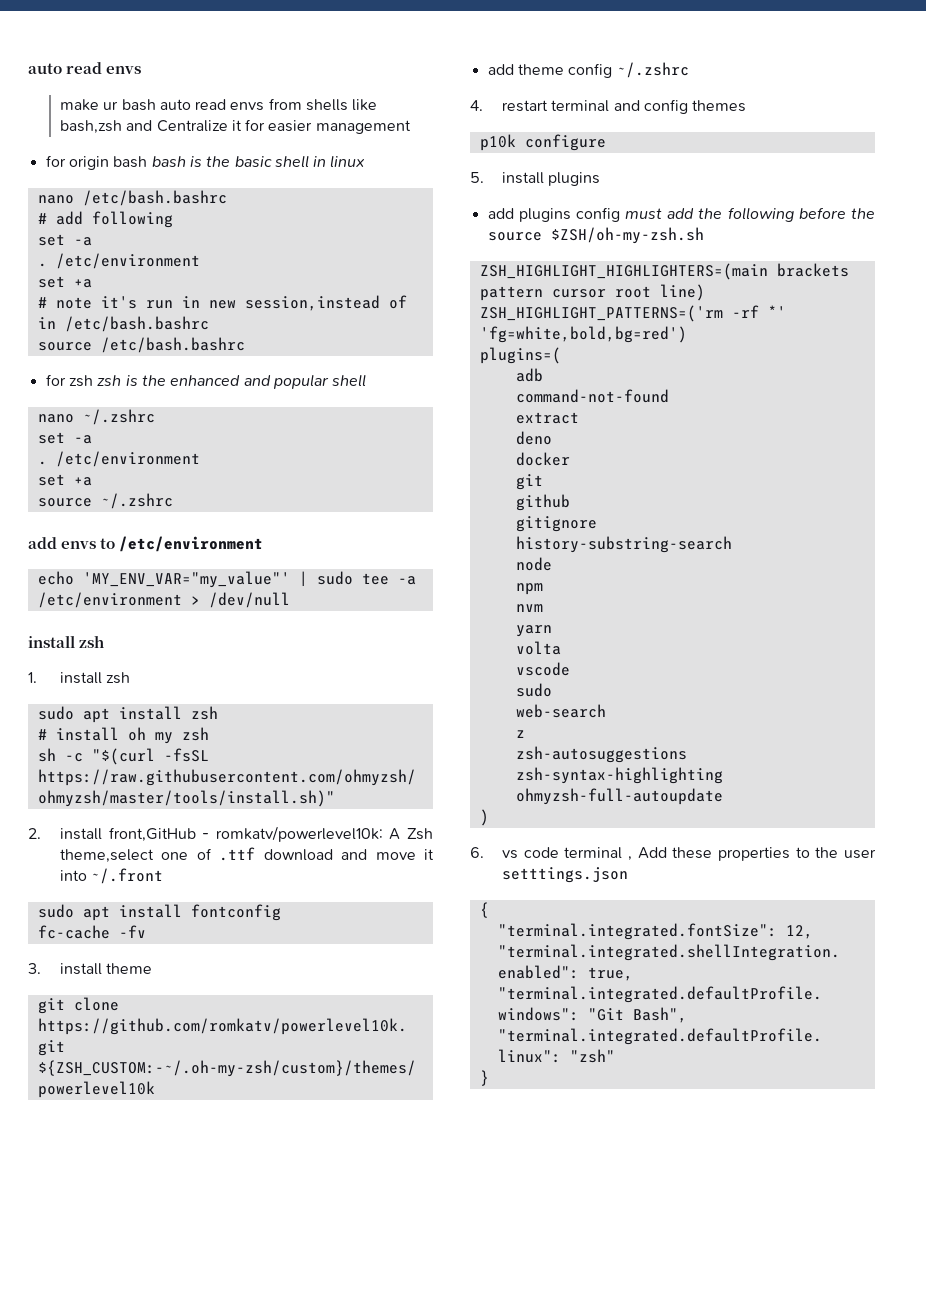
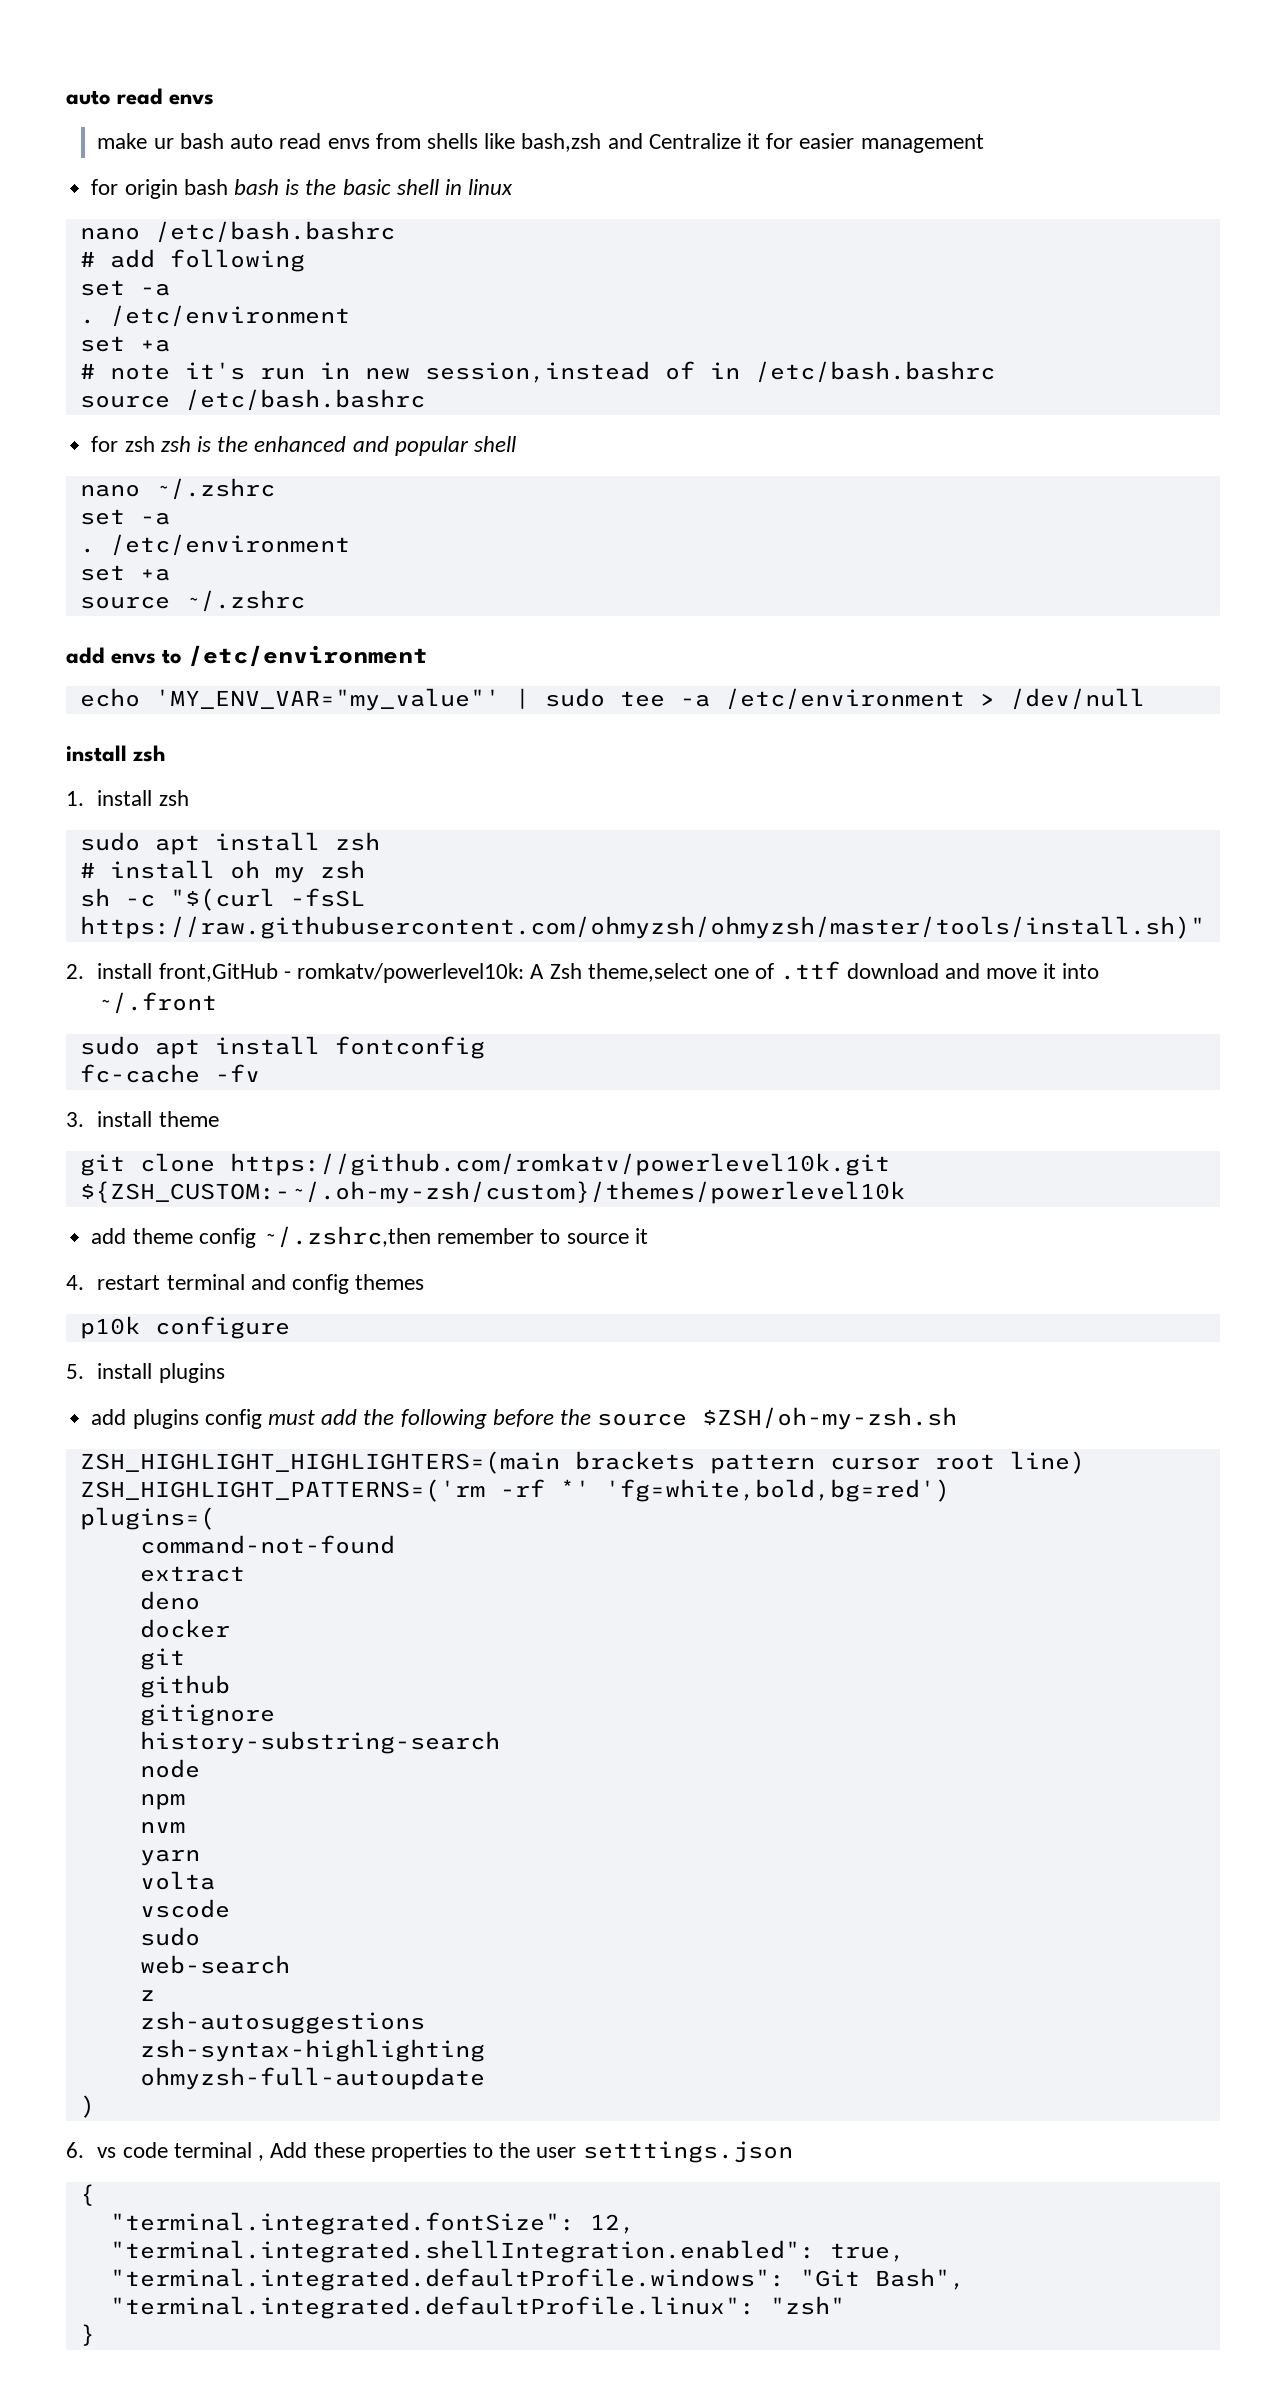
- add theme config ~/.zshrc
+ add theme config ~/.zshrc,then remember to source it
- adb

